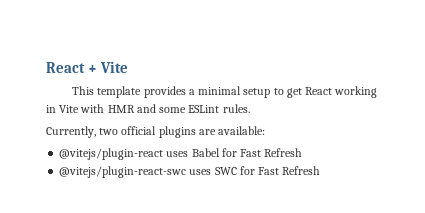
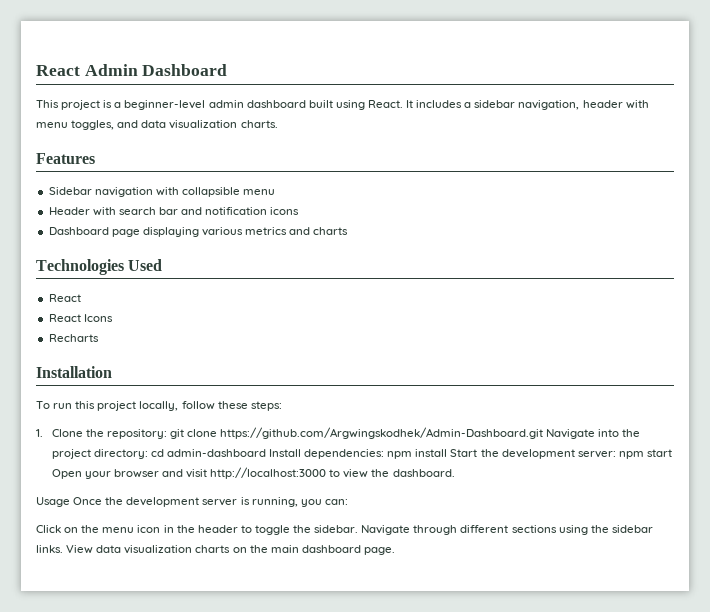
- React + Vite
+ React Admin Dashboard
- This template provides a minimal setup to get React working in Vite with HMR and some ESLint rules.
- Currently, two official plugins are available:
- @vitejs/plugin-react uses Babel for Fast Refresh
- @vitejs/plugin-react-swc uses SWC for Fast Refresh
+ This project is a beginner-level admin dashboard built using React. It includes a sidebar navigation, header with menu toggles, and data visualization charts.
+ Features
+ Sidebar navigation with collapsible menu
+ Header with search bar and notification icons
+ Dashboard page displaying various metrics and charts
+ Technologies Used
+ React
+ React Icons
+ Recharts
+ Installation
+ To run this project locally, follow these steps:
+ 1. Clone the repository: git clone https://github.com/Argwingskodhek/Admin-Dashboard.git Navigate into the project directory: cd admin-dashboard Install dependencies: npm install Start the development server: npm start Open your browser and visit http://localhost:3000 to view the dashboard.
+ Usage Once the development server is running, you can:
+ Click on the menu icon in the header to toggle the sidebar. Navigate through different sections using the sidebar links. View data visualization charts on the main dashboard page.

